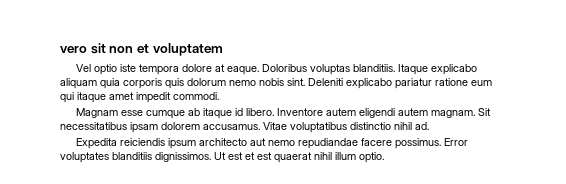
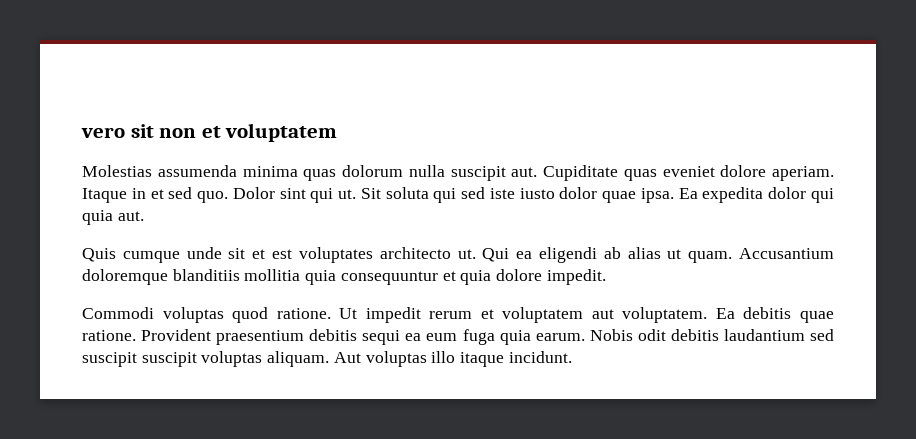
- Vel optio iste tempora dolore at eaque. Doloribus voluptas blanditiis. Itaque explicabo aliquam quia corporis quis dolorum nemo nobis sint. Deleniti explicabo pariatur ratione eum qui itaque amet impedit commodi.
- Magnam esse cumque ab itaque id libero. Inventore autem eligendi autem magnam. Sit necessitatibus ipsam dolorem accusamus. Vitae voluptatibus distinctio nihil ad.
- Expedita reiciendis ipsum architecto aut nemo repudiandae facere possimus. Error voluptates blanditiis dignissimos. Ut est et est quaerat nihil illum optio.
+ Molestias assumenda minima quas dolorum nulla suscipit aut. Cupiditate quas eveniet dolore aperiam. Itaque in et sed quo. Dolor sint qui ut. Sit soluta qui sed iste iusto dolor quae ipsa. Ea expedita dolor qui quia aut.
+ Quis cumque unde sit et est voluptates architecto ut. Qui ea eligendi ab alias ut quam. Accusantium doloremque blanditiis mollitia quia consequuntur et quia dolore impedit.
+ Commodi voluptas quod ratione. Ut impedit rerum et voluptatem aut voluptatem. Ea debitis quae ratione. Provident praesentium debitis sequi ea eum fuga quia earum. Nobis odit debitis laudantium sed suscipit suscipit voluptas aliquam. Aut voluptas illo itaque incidunt.

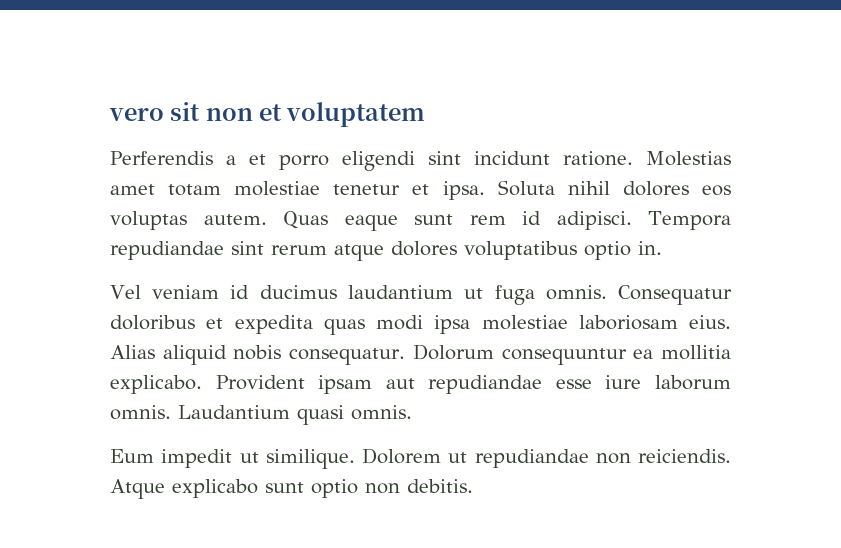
- Molestias assumenda minima quas dolorum nulla suscipit aut. Cupiditate quas eveniet dolore aperiam. Itaque in et sed quo. Dolor sint qui ut. Sit soluta qui sed iste iusto dolor quae ipsa. Ea expedita dolor qui quia aut.
- Quis cumque unde sit et est voluptates architecto ut. Qui ea eligendi ab alias ut quam. Accusantium doloremque blanditiis mollitia quia consequuntur et quia dolore impedit.
- Commodi voluptas quod ratione. Ut impedit rerum et voluptatem aut voluptatem. Ea debitis quae ratione. Provident praesentium debitis sequi ea eum fuga quia earum. Nobis odit debitis laudantium sed suscipit suscipit voluptas aliquam. Aut voluptas illo itaque incidunt.
+ Perferendis a et porro eligendi sint incidunt ratione. Molestias amet totam molestiae tenetur et ipsa. Soluta nihil dolores eos voluptas autem. Quas eaque sunt rem id adipisci. Tempora repudiandae sint rerum atque dolores voluptatibus optio in.
+ Vel veniam id ducimus laudantium ut fuga omnis. Consequatur doloribus et expedita quas modi ipsa molestiae laboriosam eius. Alias aliquid nobis consequatur. Dolorum consequuntur ea mollitia explicabo. Provident ipsam aut repudiandae esse iure laborum omnis. Laudantium quasi omnis.
+ Eum impedit ut similique. Dolorem ut repudiandae non reiciendis. Atque explicabo sunt optio non debitis.

